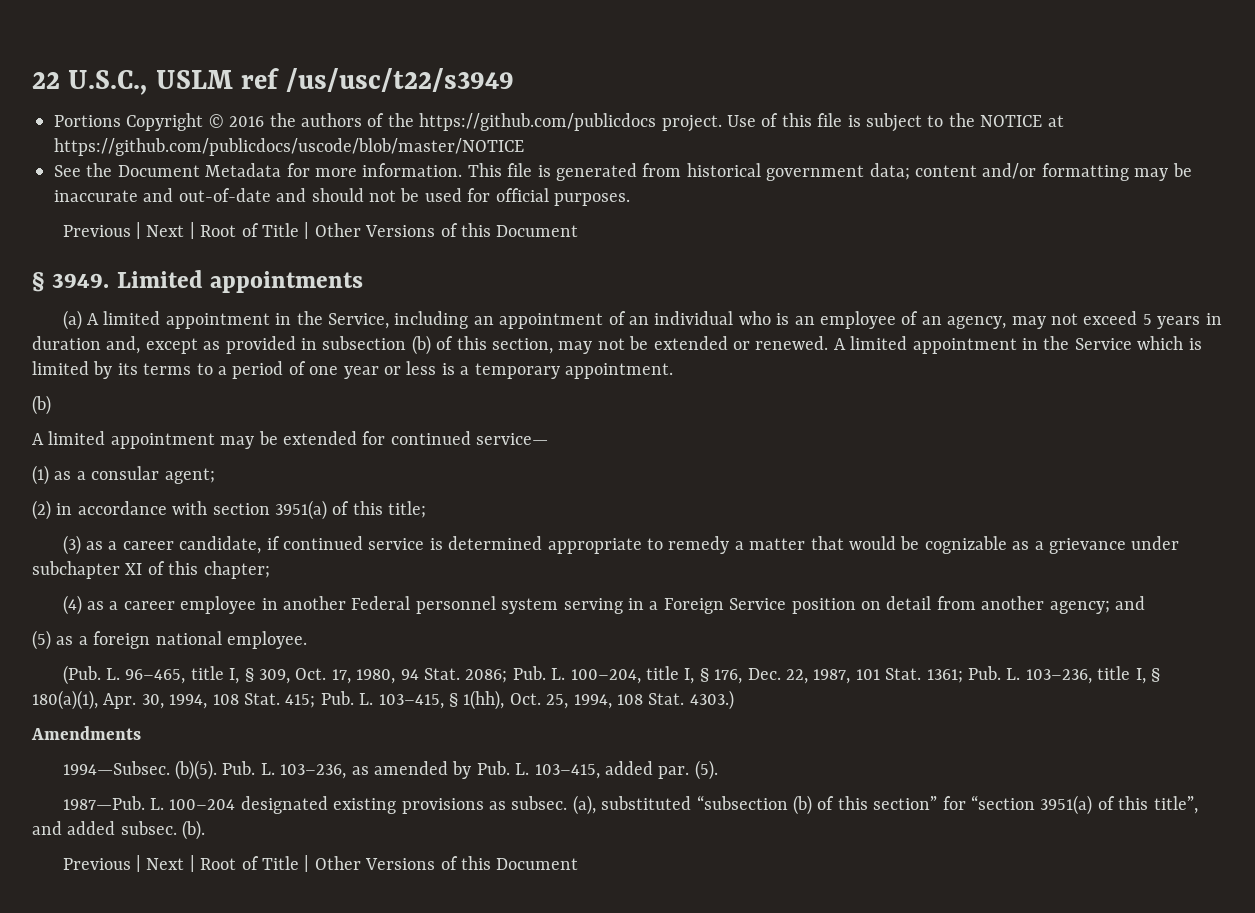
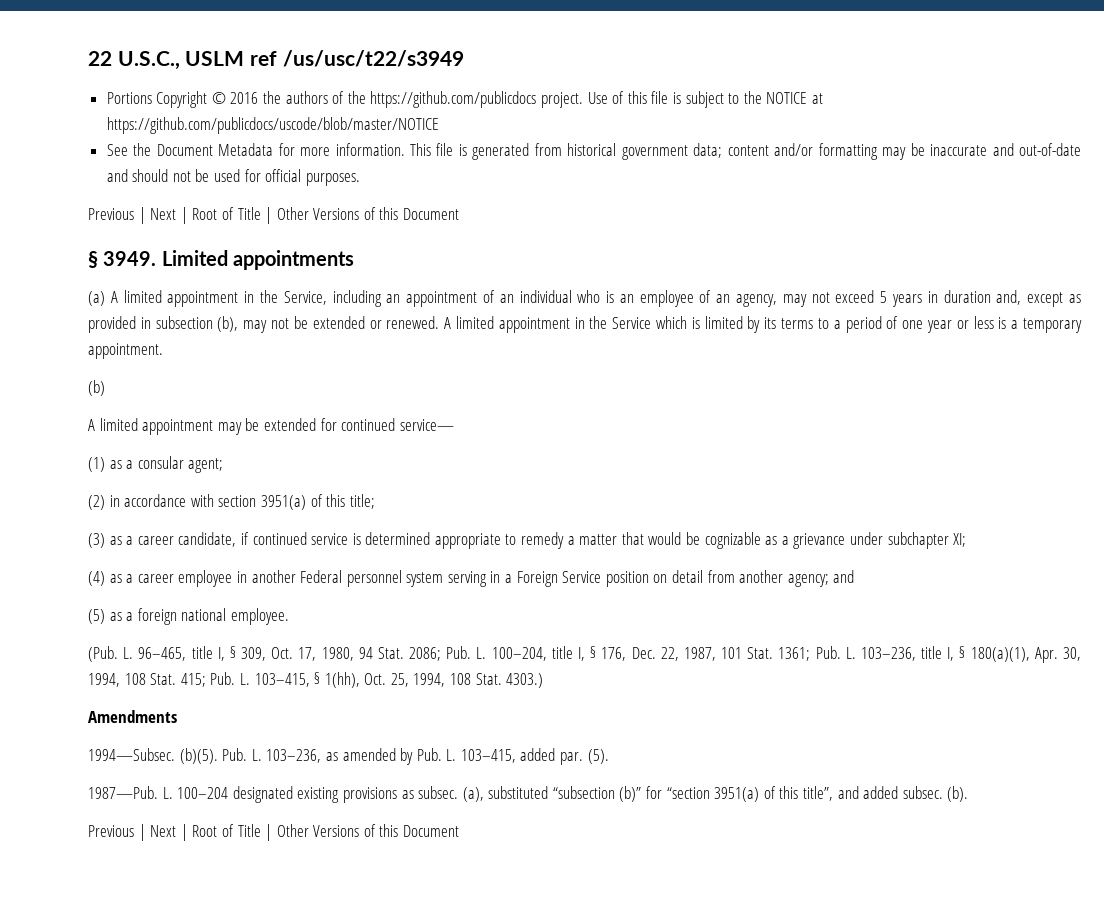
- (a) A limited appointment in the Service, including an appointment of an individual who is an employee of an agency, may not exceed 5 years in duration and, except as provided in subsection (b) of this section, may not be extended or renewed.
+ (a) A limited appointment in the Service, including an appointment of an individual who is an employee of an agency, may not exceed 5 years in duration and, except as provided in subsection (b), may not be extended or renewed.
- (3) as a career candidate, if continued service is determined appropriate to remedy a matter that would be cognizable as a grievance under subchapter XI of this chapter;
+ (3) as a career candidate, if continued service is determined appropriate to remedy a matter that would be cognizable as a grievance under subchapter XI;
- (a), substituted “subsection (b) of this section” for “section 3951(a) of this title”, and added subsec.
+ (a), substituted “subsection (b)” for “section 3951(a) of this title”, and added subsec.

